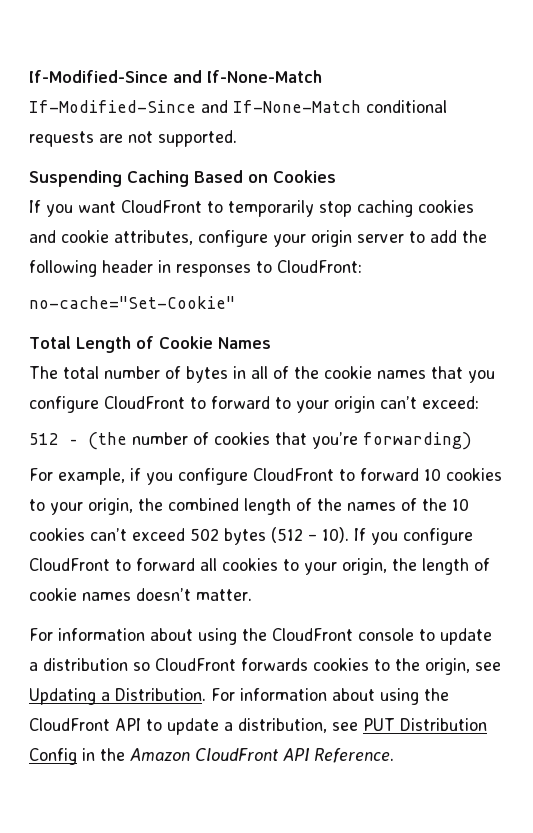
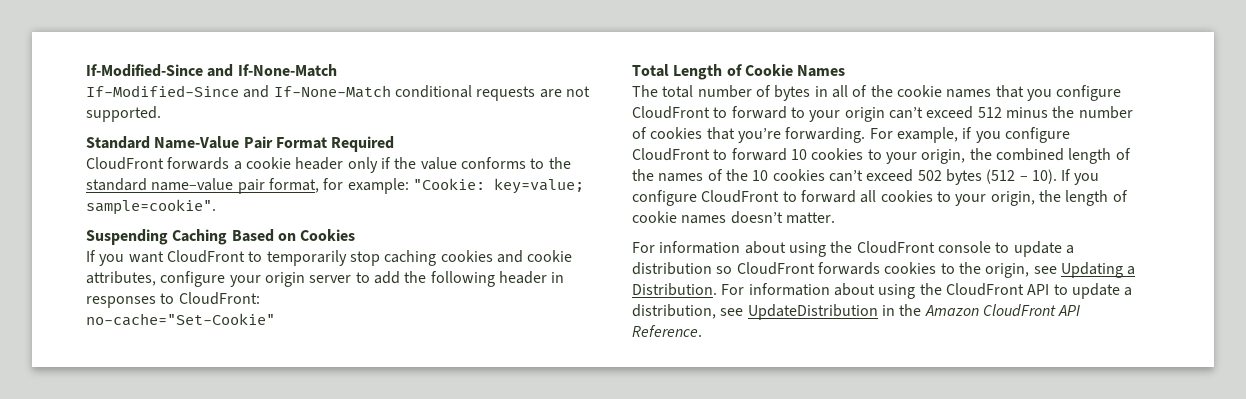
+ Standard Name-Value Pair Format Required
+ CloudFront forwards a cookie header only if the value conforms to the standard name–value pair format, for example: "Cookie: key=value; sample=cookie".
- The total number of bytes in all of the cookie names that you configure CloudFront to forward to your origin can’t exceed:
- 512 – (the number of cookies that you’re forwarding)
- For example, if you configure CloudFront to forward 10 cookies to your origin, the combined length of the names of the 10 cookies can’t exceed 502 bytes (512 – 10).
+ The total number of bytes in all of the cookie names that you configure CloudFront to forward to your origin can’t exceed 512 minus the number of cookies that you’re forwarding. For example, if you configure CloudFront to forward 10 cookies to your origin, the combined length of the names of the 10 cookies can’t exceed 502 bytes (512 – 10).
- For information about using the CloudFront API to update a distribution, see PUT Distribution Config in the Amazon CloudFront API Reference.
+ For information about using the CloudFront API to update a distribution, see UpdateDistribution in the Amazon CloudFront API Reference.

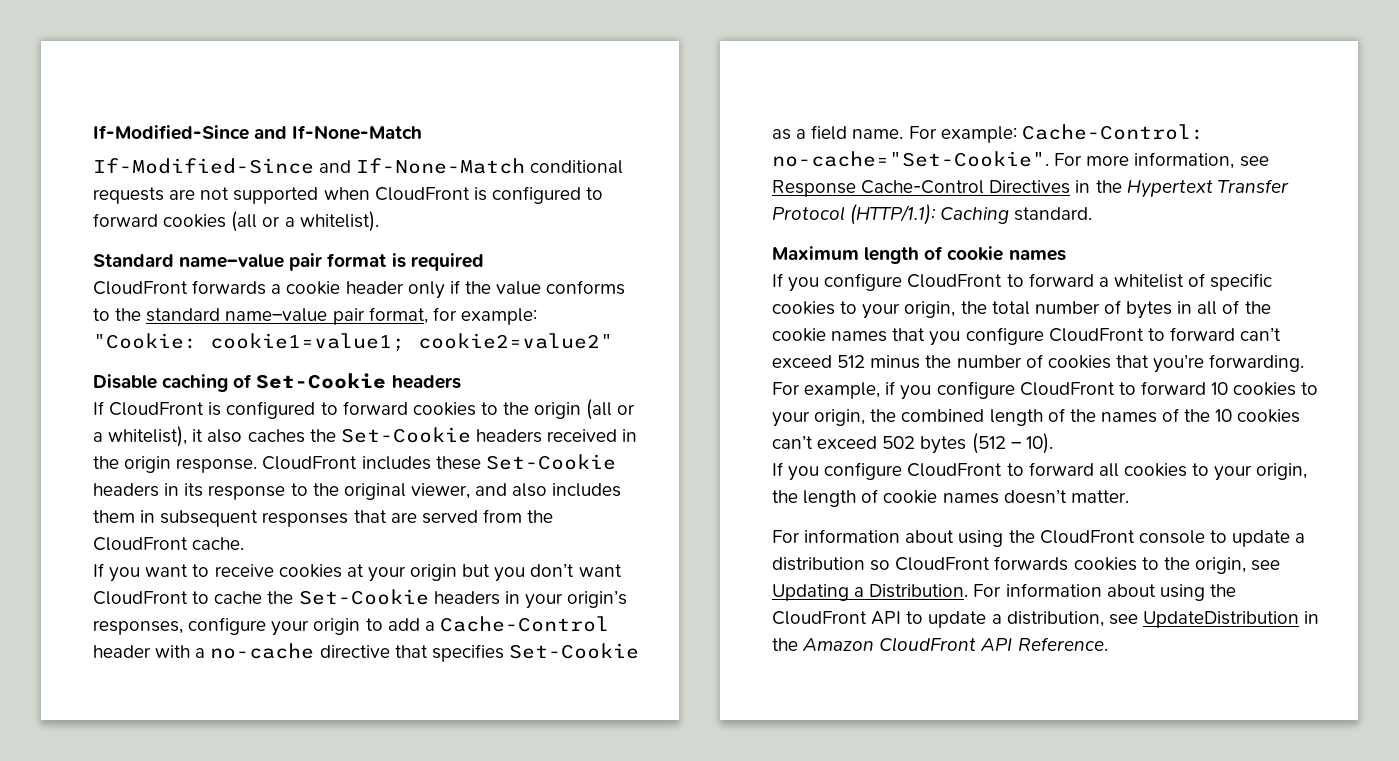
- If-Modified-Since and If-None-Match conditional requests are not supported.
- Standard Name-Value Pair Format Required
+ If-Modified-Since and If-None-Match conditional requests are not supported when CloudFront is configured to forward cookies (all or a whitelist).
+ Standard name–value pair format is required
- CloudFront forwards a cookie header only if the value conforms to the standard name–value pair format, for example: "Cookie: key=value; sample=cookie".
- Suspending Caching Based on Cookies
- If you want CloudFront to temporarily stop caching cookies and cookie attributes, configure your origin server to add the following header in responses to CloudFront:
- no-cache="Set-Cookie"
- Total Length of Cookie Names
- The total number of bytes in all of the cookie names that you configure CloudFront to forward to your origin can’t exceed 512 minus the number of cookies that you’re forwarding.
+ CloudFront forwards a cookie header only if the value conforms to the standard name–value pair format, for example: "Cookie: cookie1=value1; cookie2=value2"
+ Disable caching of Set-Cookie headers
+ If CloudFront is configured to forward cookies to the origin (all or a whitelist), it also caches the Set-Cookie headers received in the origin response. CloudFront includes these Set-Cookie headers in its response to the original viewer, and also includes them in subsequent responses that are served from the CloudFront cache.
+ If you want to receive cookies at your origin but you don’t want CloudFront to cache the Set-Cookie headers in your origin’s responses, configure your origin to add a Cache-Control header with a no-cache directive that specifies Set-Cookie as a field name. For example: Cache-Control: no-cache="Set-Cookie". For more information, see Response Cache-Control Directives in the Hypertext Transfer Protocol (HTTP/1.1): Caching standard.
+ Maximum length of cookie names
+ If you configure CloudFront to forward a whitelist of specific cookies to your origin, the total number of bytes in all of the cookie names that you configure CloudFront to forward can’t exceed 512 minus the number of cookies that you’re forwarding.
- For example, if you configure CloudFront to forward 10 cookies to your origin, the combined length of the names of the 10 cookies can’t exceed 502 bytes (512 – 10). If you configure CloudFront to forward all cookies to your origin, the length of cookie names doesn’t matter.
+ For example, if you configure CloudFront to forward 10 cookies to your origin, the combined length of the names of the 10 cookies can’t exceed 502 bytes (512 – 10).
+ If you configure CloudFront to forward all cookies to your origin, the length of cookie names doesn’t matter.

